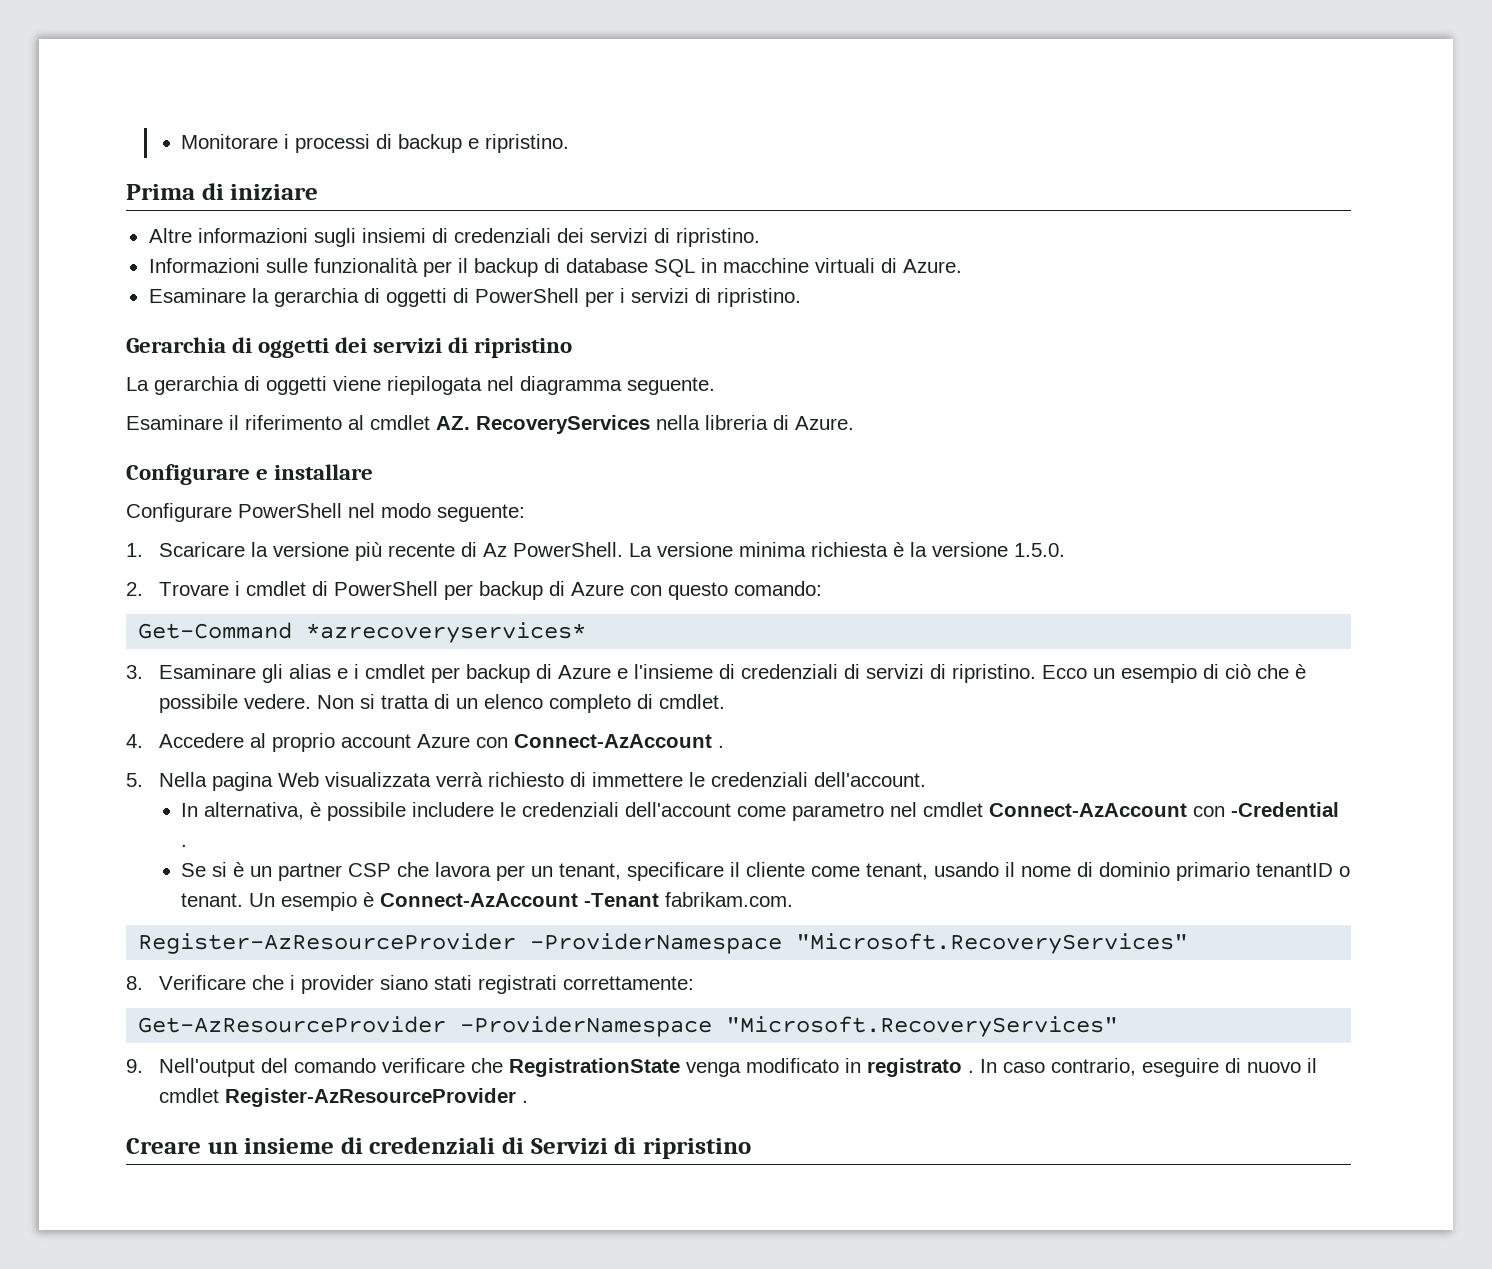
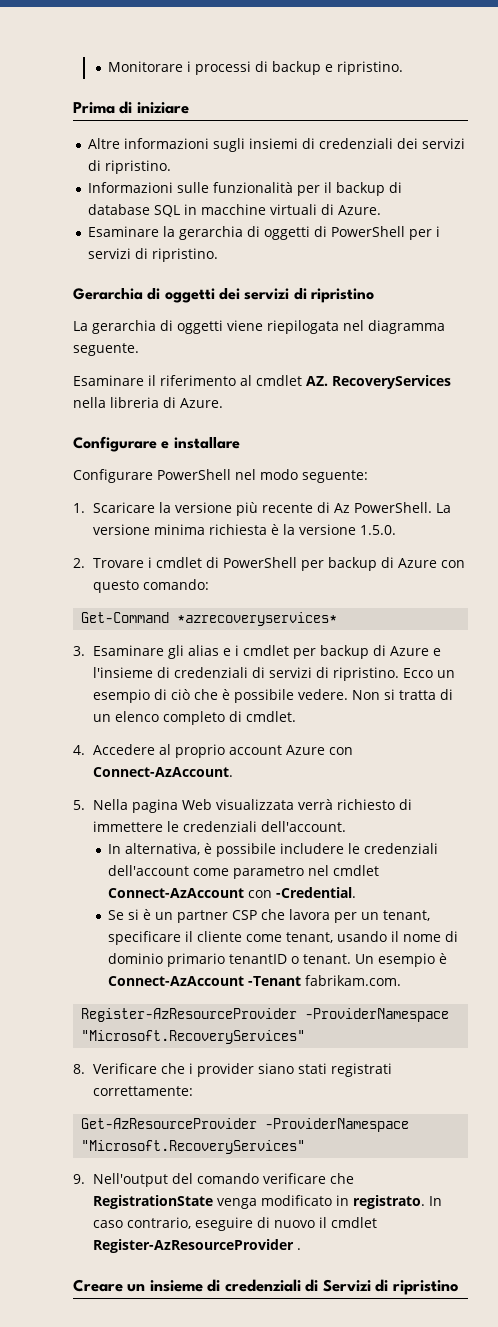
- 4. Accedere al proprio account Azure con Connect-AzAccount .
+ 4. Accedere al proprio account Azure con Connect-AzAccount.
- In alternativa, è possibile includere le credenziali dell'account come parametro nel cmdlet Connect-AzAccount con -Credential .
+ In alternativa, è possibile includere le credenziali dell'account come parametro nel cmdlet Connect-AzAccount con -Credential.
- 9. Nell'output del comando verificare che RegistrationState venga modificato in registrato .
+ 9. Nell'output del comando verificare che RegistrationState venga modificato in registrato.

